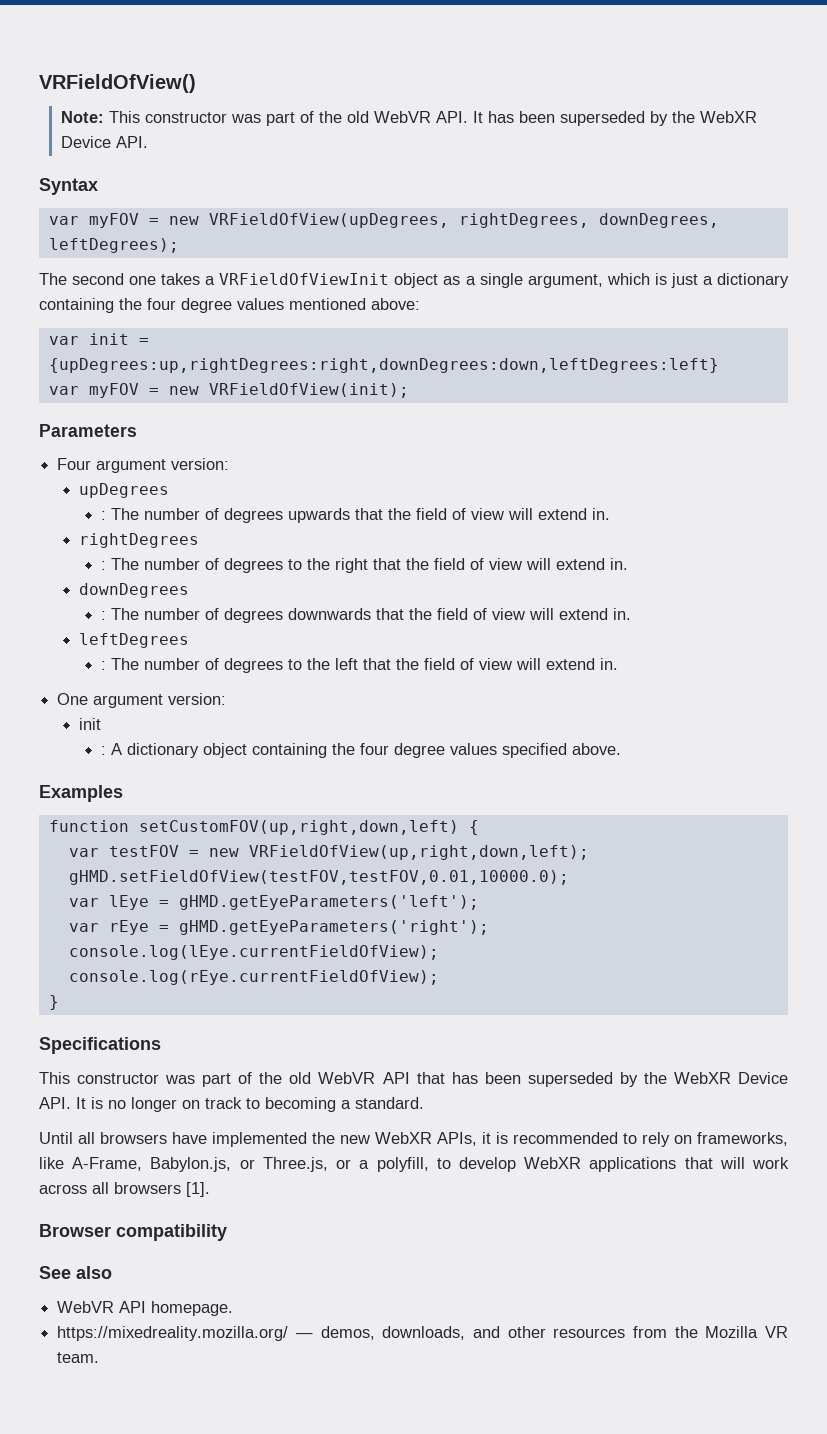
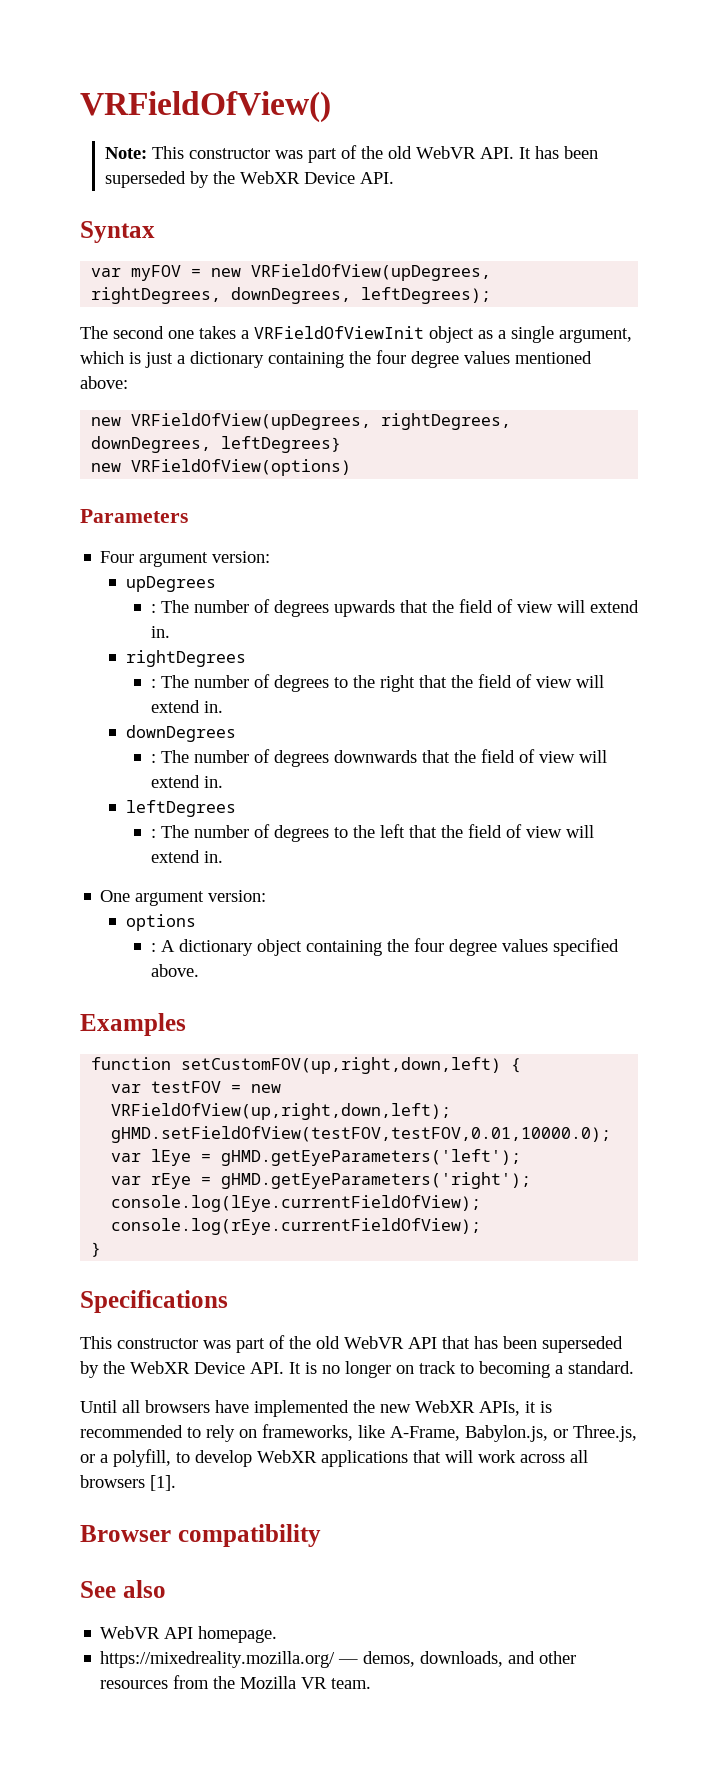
- var init = {upDegrees:up,rightDegrees:right,downDegrees:down,leftDegrees:left}
- var myFOV = new VRFieldOfView(init);
+ new VRFieldOfView(upDegrees, rightDegrees, downDegrees, leftDegrees}
+ new VRFieldOfView(options)
  One argument version:
- init
+ options

